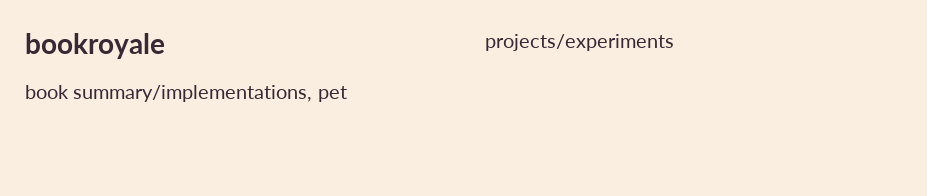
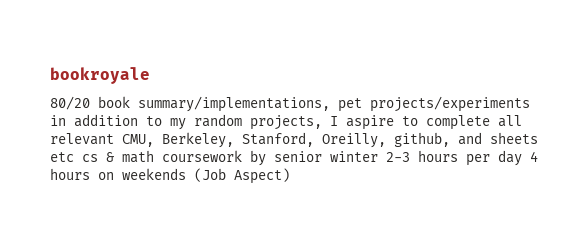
- book summary/implementations, pet projects/experiments
+ 80/20 book summary/implementations, pet projects/experiments in addition to my random projects, I aspire to complete all relevant CMU, Berkeley, Stanford, Oreilly, github, and sheets etc cs & math coursework by senior winter 2-3 hours per day 4 hours on weekends (Job Aspect)

